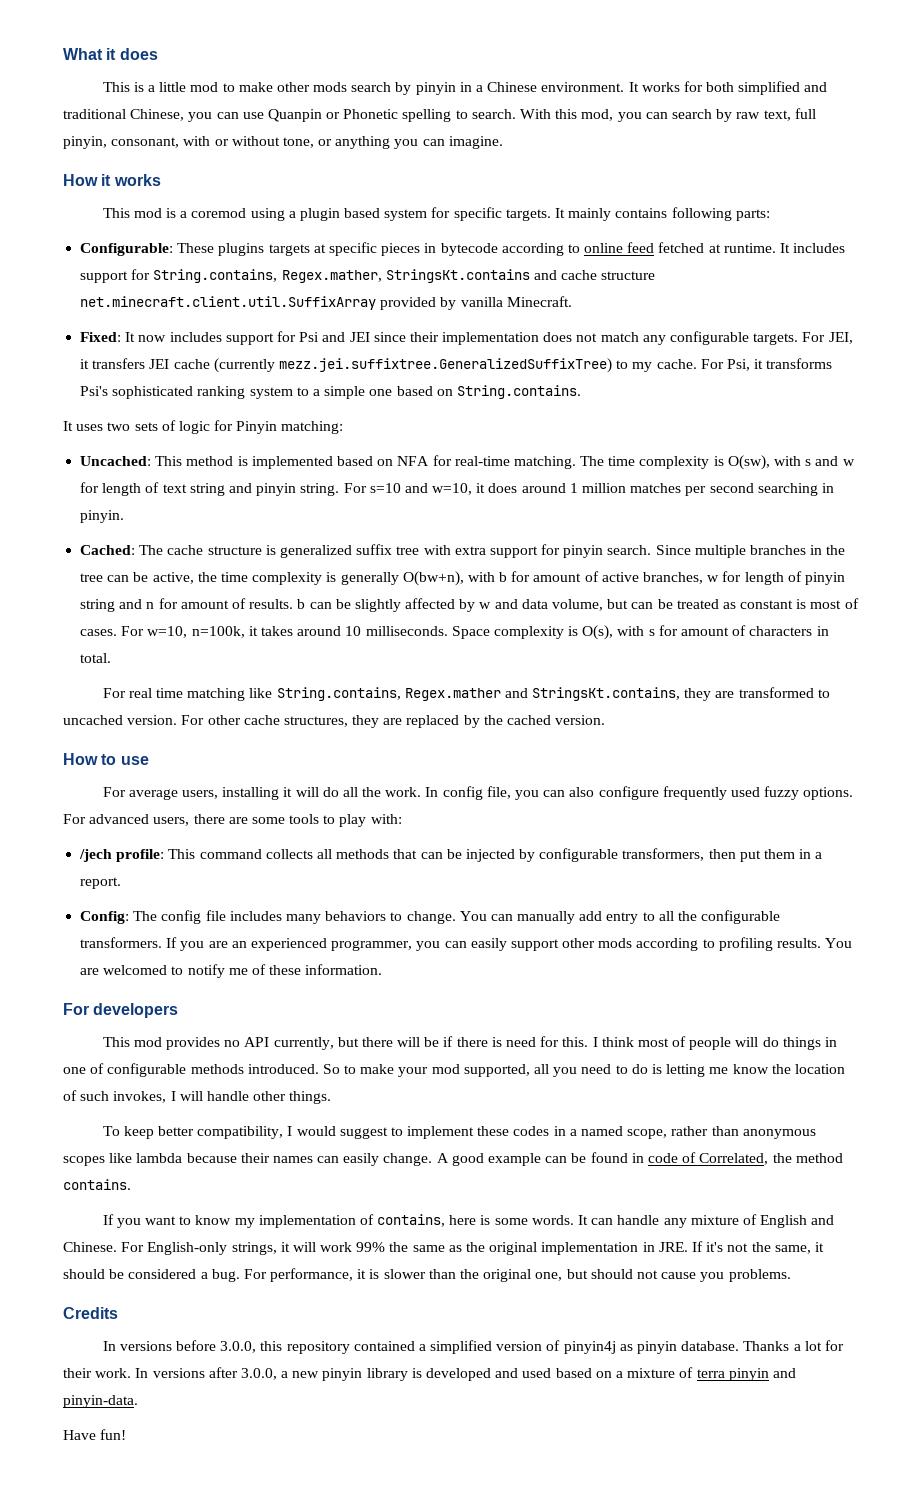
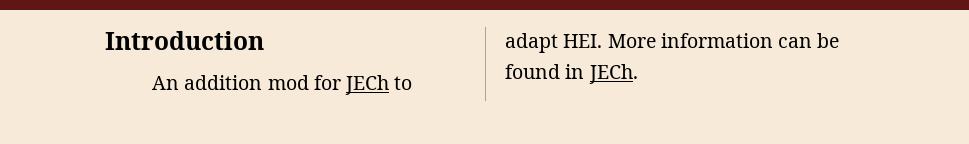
- What it does
- This is a little mod to make other mods search by pinyin in a Chinese environment. It works for both simplified and traditional Chinese, you can use Quanpin or Phonetic spelling to search. With this mod, you can search by raw text, full pinyin, consonant, with or without tone, or anything you can imagine.
- How it works
- This mod is a coremod using a plugin based system for specific targets. It mainly contains following parts:
- Configurable: These plugins targets at specific pieces in bytecode according to online feed fetched at runtime. It includes support for String.contains, Regex.mather, StringsKt.contains and cache structure net.minecraft.client.util.SuffixArray provided by vanilla Minecraft.
- Fixed: It now includes support for Psi and JEI since their implementation does not match any configurable targets. For JEI, it transfers JEI cache (currently mezz.jei.suffixtree.GeneralizedSuffixTree) to my cache. For Psi, it transforms Psi's sophisticated ranking system to a simple one based on String.contains.
- It uses two sets of logic for Pinyin matching:
- Uncached: This method is implemented based on NFA for real-time matching. The time complexity is O(sw), with s and w for length of text string and pinyin string. For s=10 and w=10, it does around 1 million matches per second searching in pinyin.
- Cached: The cache structure is generalized suffix tree with extra support for pinyin search. Since multiple branches in the tree can be active, the time complexity is generally O(bw+n), with b for amount of active branches, w for length of pinyin string and n for amount of results. b can be slightly affected by w and data volume, but can be treated as constant is most of cases. For w=10, n=100k, it takes around 10 milliseconds. Space complexity is O(s), with s for amount of characters in total.
- For real time matching like String.contains, Regex.mather and StringsKt.contains, they are transformed to uncached version. For other cache structures, they are replaced by the cached version.
- How to use
- For average users, installing it will do all the work. In config file, you can also configure frequently used fuzzy options. For advanced users, there are some tools to play with:
- /jech profile: This command collects all methods that can be injected by configurable transformers, then put them in a report.
- Config: The config file includes many behaviors to change. You can manually add entry to all the configurable transformers. If you are an experienced programmer, you can easily support other mods according to profiling results. You are welcomed to notify me of these information.
- For developers
- This mod provides no API currently, but there will be if there is need for this. I think most of people will do things in one of configurable methods introduced. So to make your mod supported, all you need to do is letting me know the location of such invokes, I will handle other things.
- To keep better compatibility, I would suggest to implement these codes in a named scope, rather than anonymous scopes like lambda because their names can easily change. A good example can be found in code of Correlated, the method contains.
- If you want to know my implementation of contains, here is some words. It can handle any mixture of English and Chinese. For English-only strings, it will work 99% the same as the original implementation in JRE. If it's not the same, it should be considered a bug. For performance, it is slower than the original one, but should not cause you problems.
- Credits
- In versions before 3.0.0, this repository contained a simplified version of pinyin4j as pinyin database. Thanks a lot for their work. In versions after 3.0.0, a new pinyin library is developed and used based on a mixture of terra pinyin and pinyin-data.
- Have fun!
+ Introduction
+ An addition mod for JECh to adapt HEI. More information can be found in JECh.

